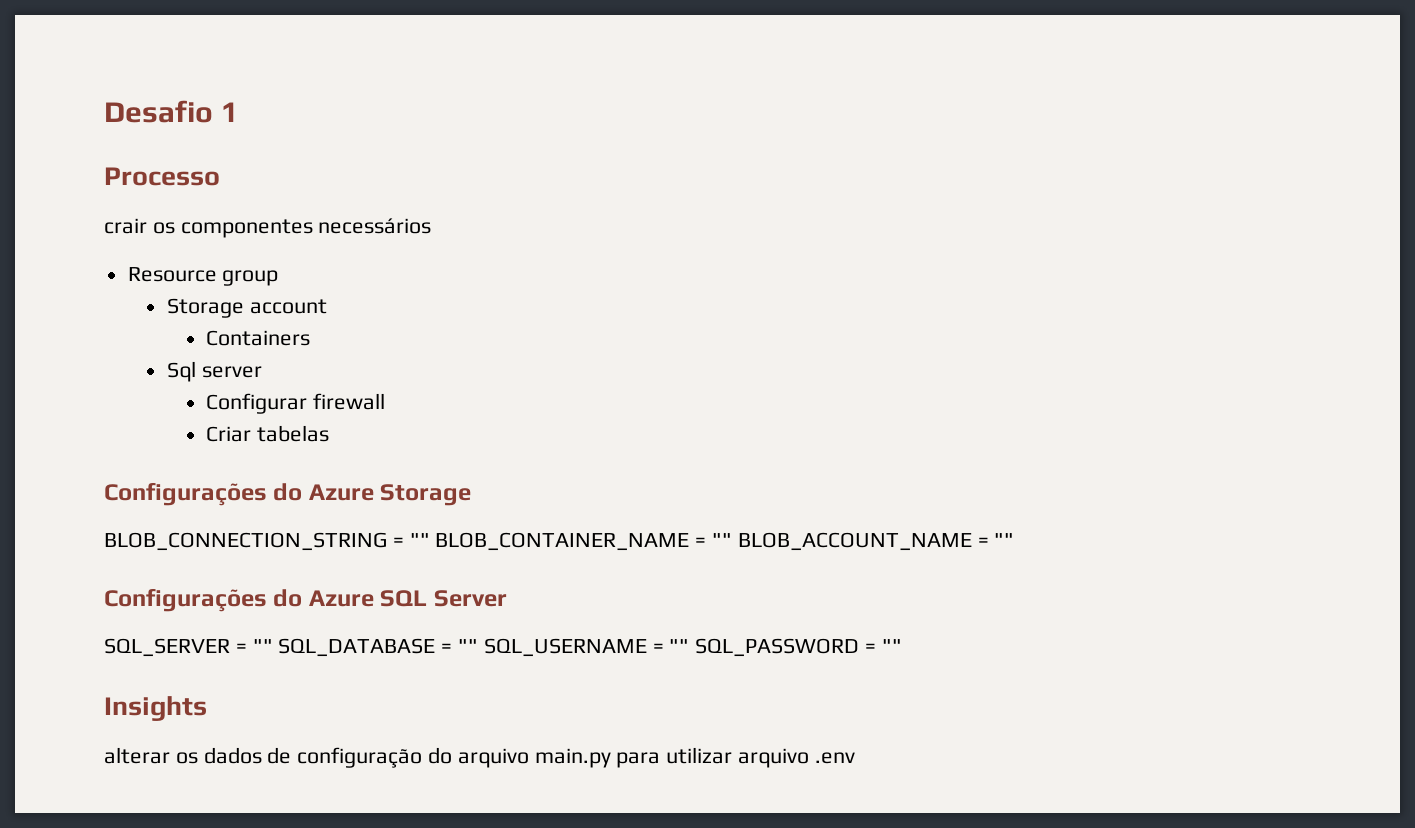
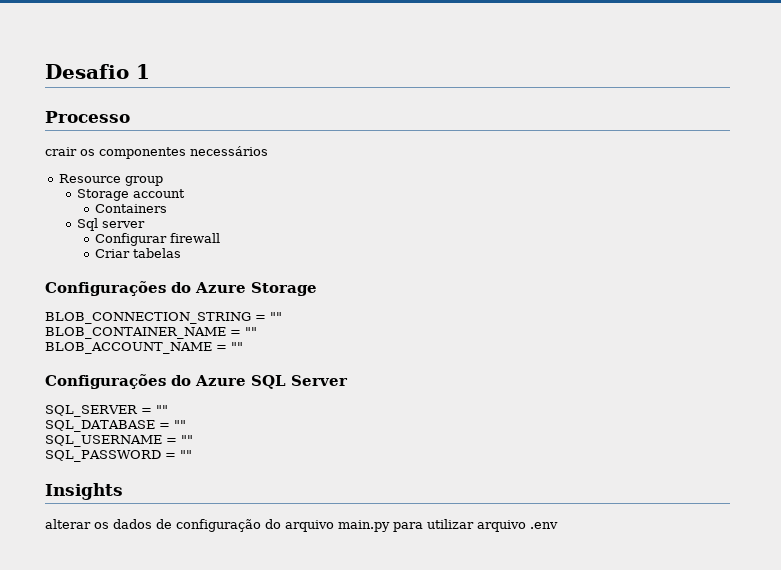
- BLOB_CONNECTION_STRING = "" BLOB_CONTAINER_NAME = "" BLOB_ACCOUNT_NAME = ""
+ BLOB_CONNECTION_STRING = ""
+ BLOB_CONTAINER_NAME = ""
+ BLOB_ACCOUNT_NAME = ""
- SQL_SERVER = "" SQL_DATABASE = "" SQL_USERNAME = "" SQL_PASSWORD = ""
+ SQL_SERVER = ""
+ SQL_DATABASE = ""
+ SQL_USERNAME = ""
+ SQL_PASSWORD = ""

